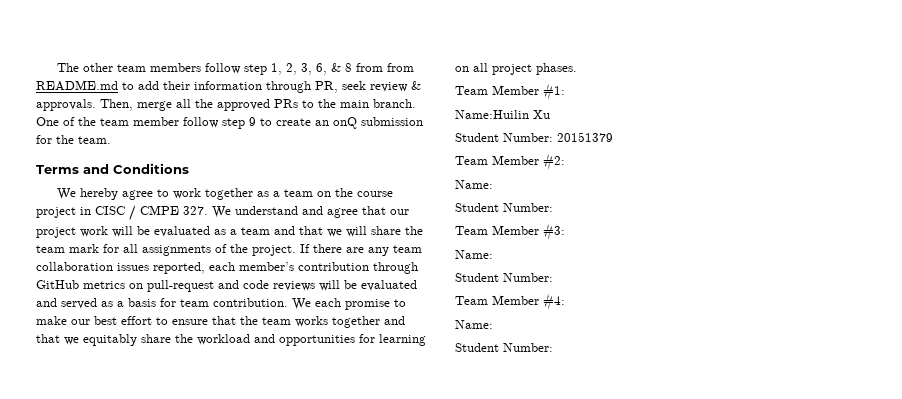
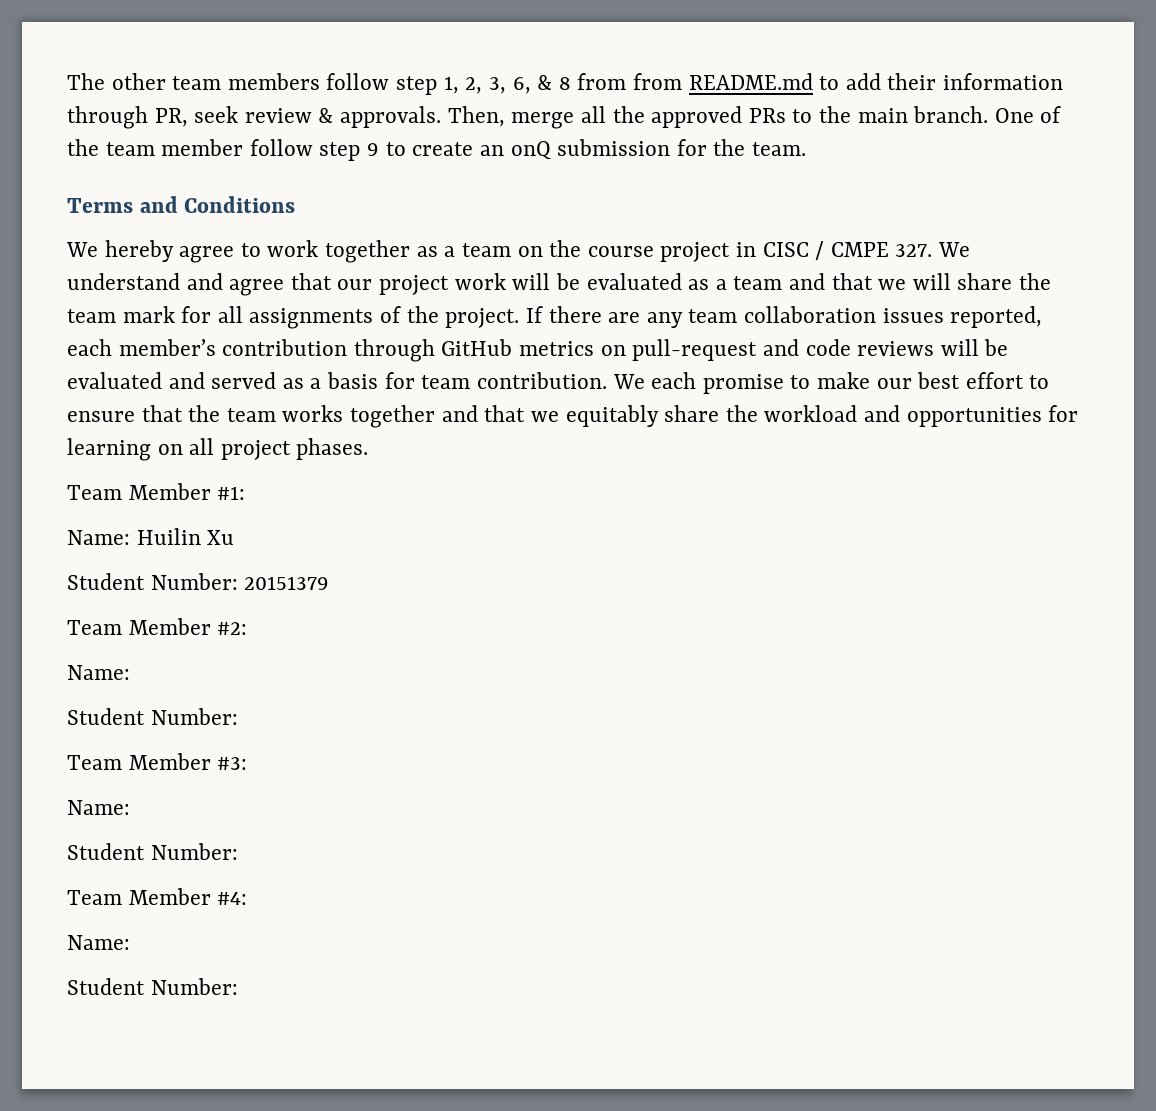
- Name:Huilin Xu
+ Name: Huilin Xu

